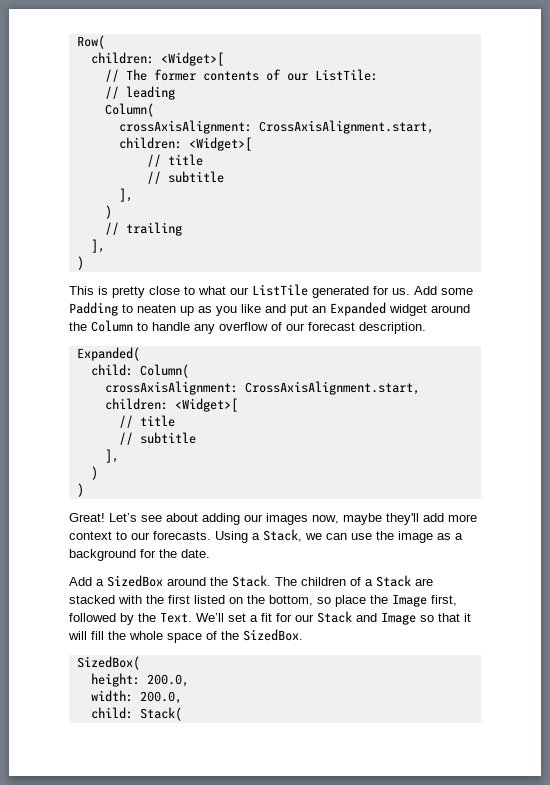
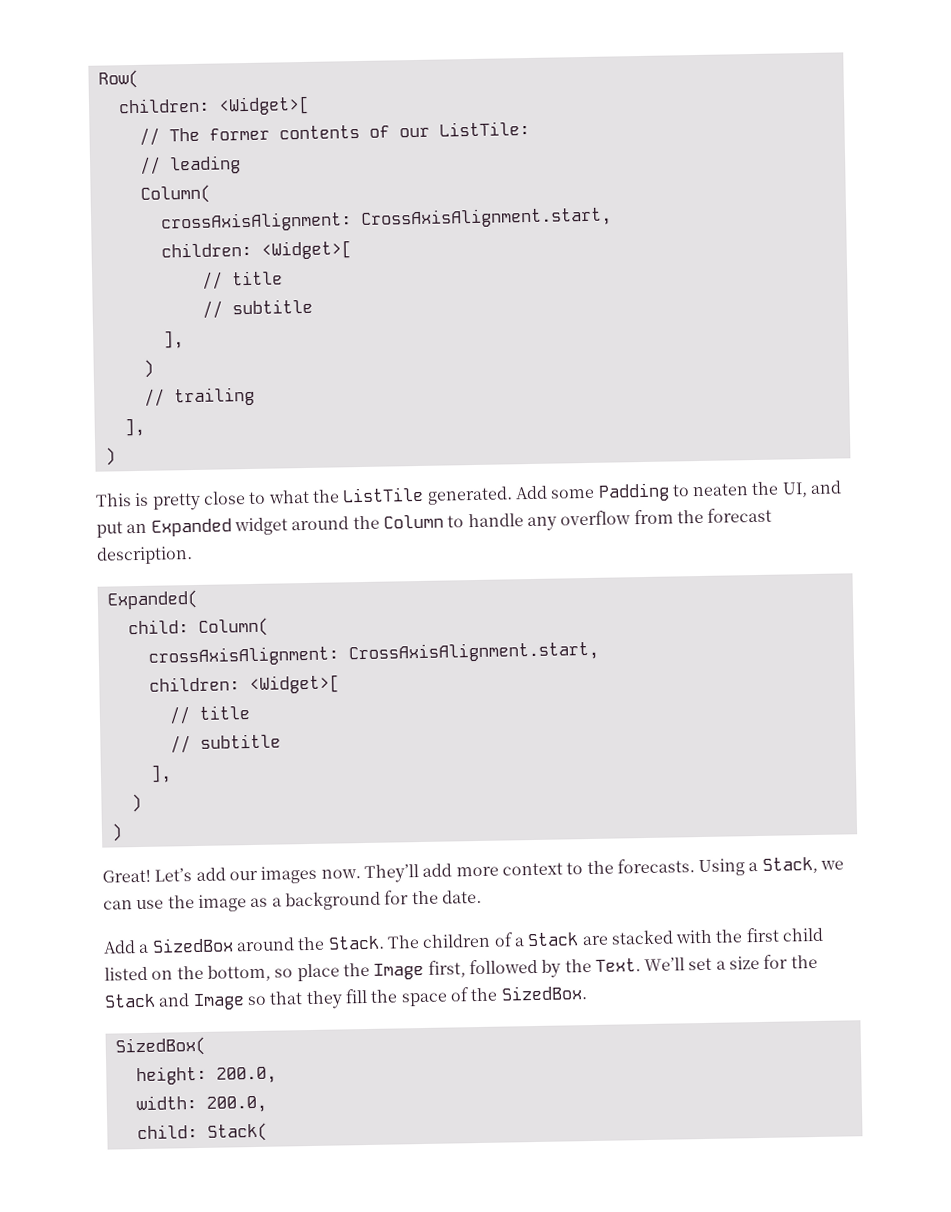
- This is pretty close to what our ListTile generated for us.
+ This is pretty close to what the ListTile generated.
- Add some Padding to neaten up as you like and put an Expanded widget around the Column to handle any overflow of our forecast description.
+ Add some Padding to neaten the UI, and put an Expanded widget around the Column to handle any overflow from the forecast description.
- Let’s see about adding our images now, maybe they'll add more context to our forecasts.
+ Let’s add our images now. They’ll add more context to the forecasts.
- The children of a Stack are stacked with the first listed on the bottom, so place the Image first, followed by the Text.
+ The children of a Stack are stacked with the first child listed on the bottom, so place the Image first, followed by the Text.
- We’ll set a fit for our Stack and Image so that it will fill the whole space of the SizedBox.
+ We’ll set a size for the Stack and Image so that they fill the space of the SizedBox.

